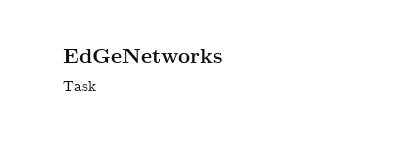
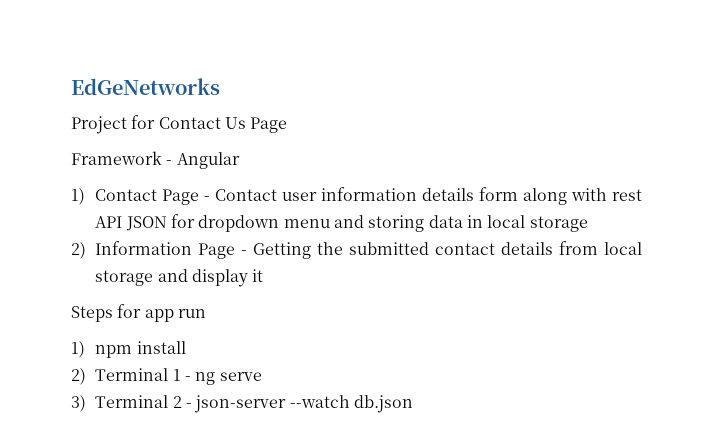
- Task
+ Project for Contact Us Page
+ Framework - Angular
+ 1) Contact Page - Contact user information details form along with rest API JSON for dropdown menu and storing data in local storage
+ 2) Information Page - Getting the submitted contact details from local storage and display it
+ Steps for app run
+ 1) npm install
+ 2) Terminal 1 - ng serve
+ 3) Terminal 2 - json-server --watch db.json

